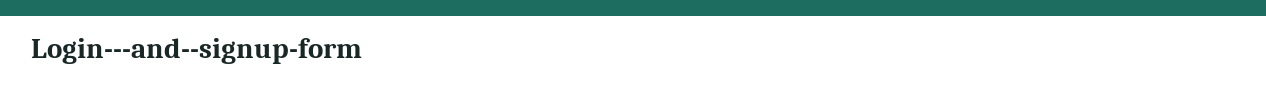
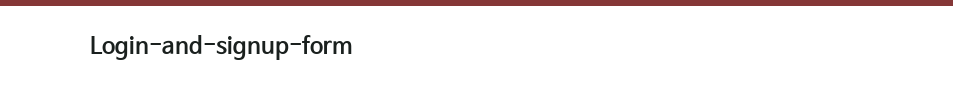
- Login---and--signup-form
+ Login-and-signup-form

